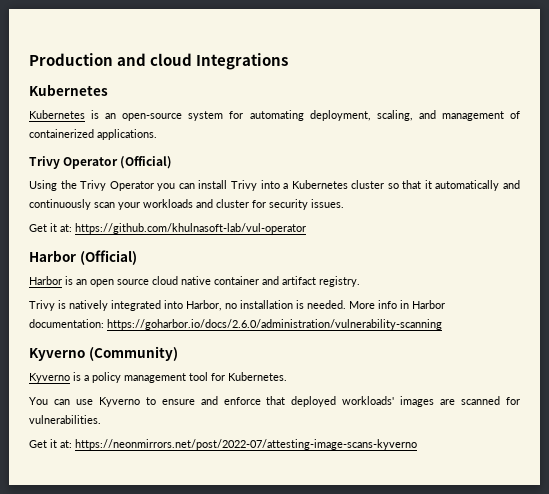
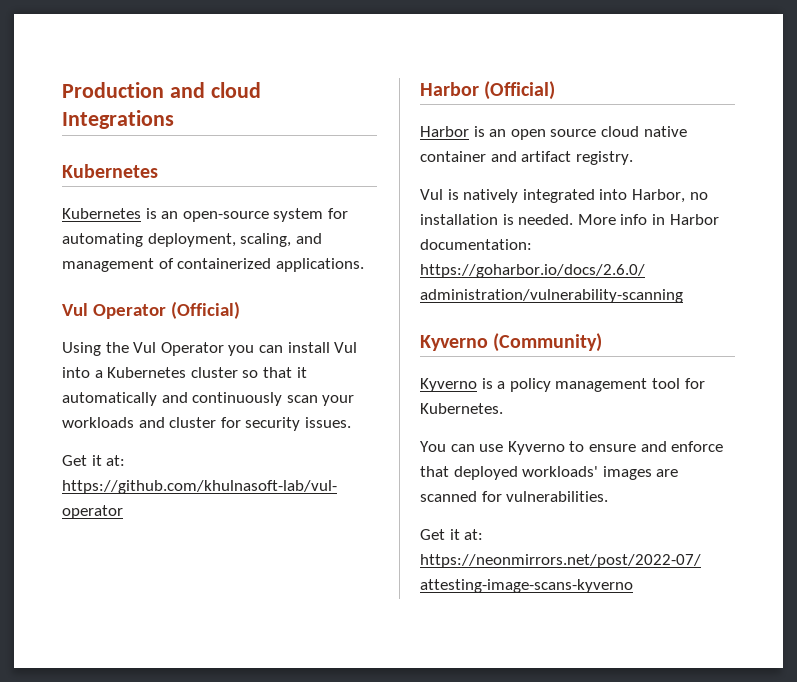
- Trivy Operator (Official)
+ Vul Operator (Official)
- Using the Trivy Operator you can install Trivy into a Kubernetes cluster so that it automatically and continuously scan your workloads and cluster for security issues.
+ Using the Vul Operator you can install Vul into a Kubernetes cluster so that it automatically and continuously scan your workloads and cluster for security issues.
- Trivy is natively integrated into Harbor, no installation is needed.
+ Vul is natively integrated into Harbor, no installation is needed.

